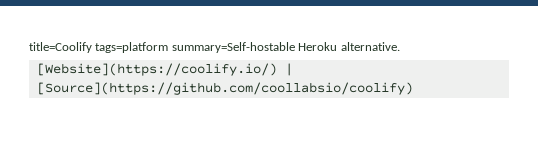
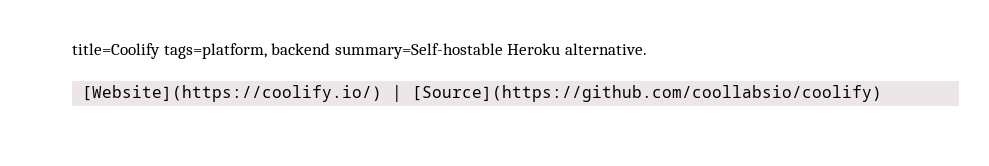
- title=Coolify tags=platform summary=Self-hostable Heroku alternative.
+ title=Coolify tags=platform, backend summary=Self-hostable Heroku alternative.

